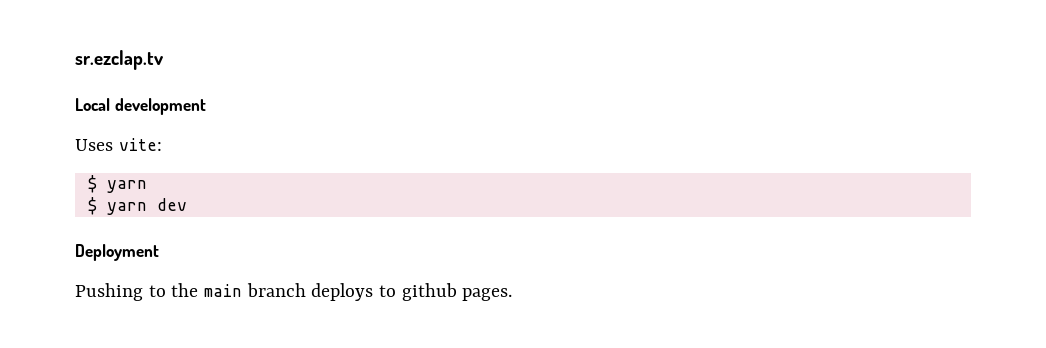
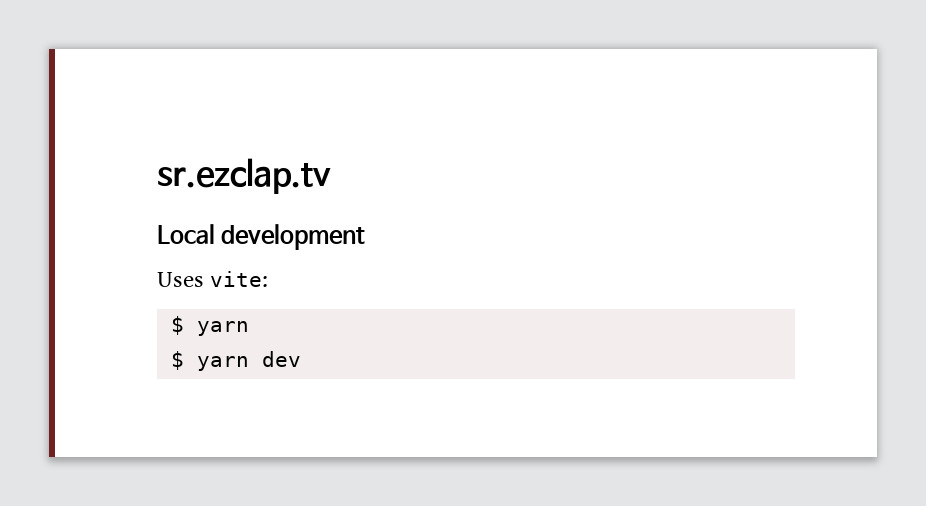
- Deployment
- Pushing to the main branch deploys to github pages.

